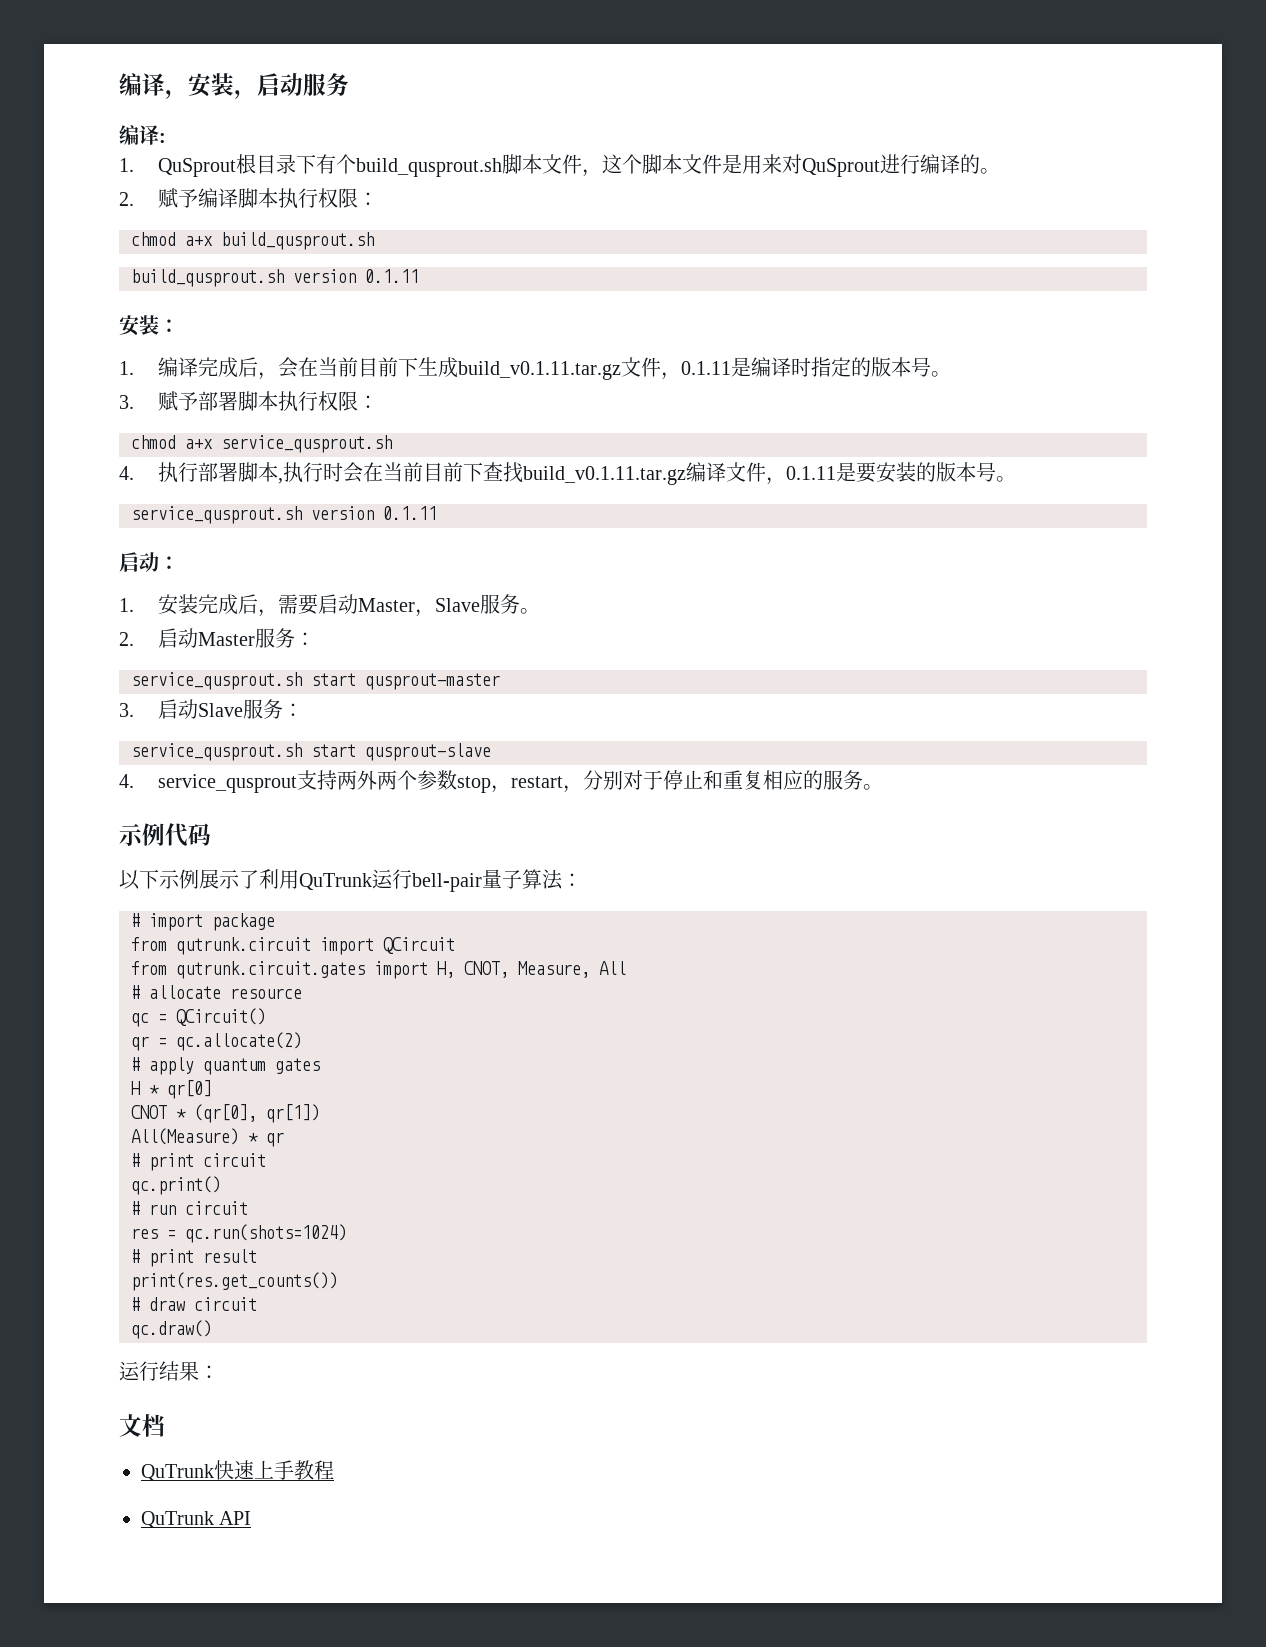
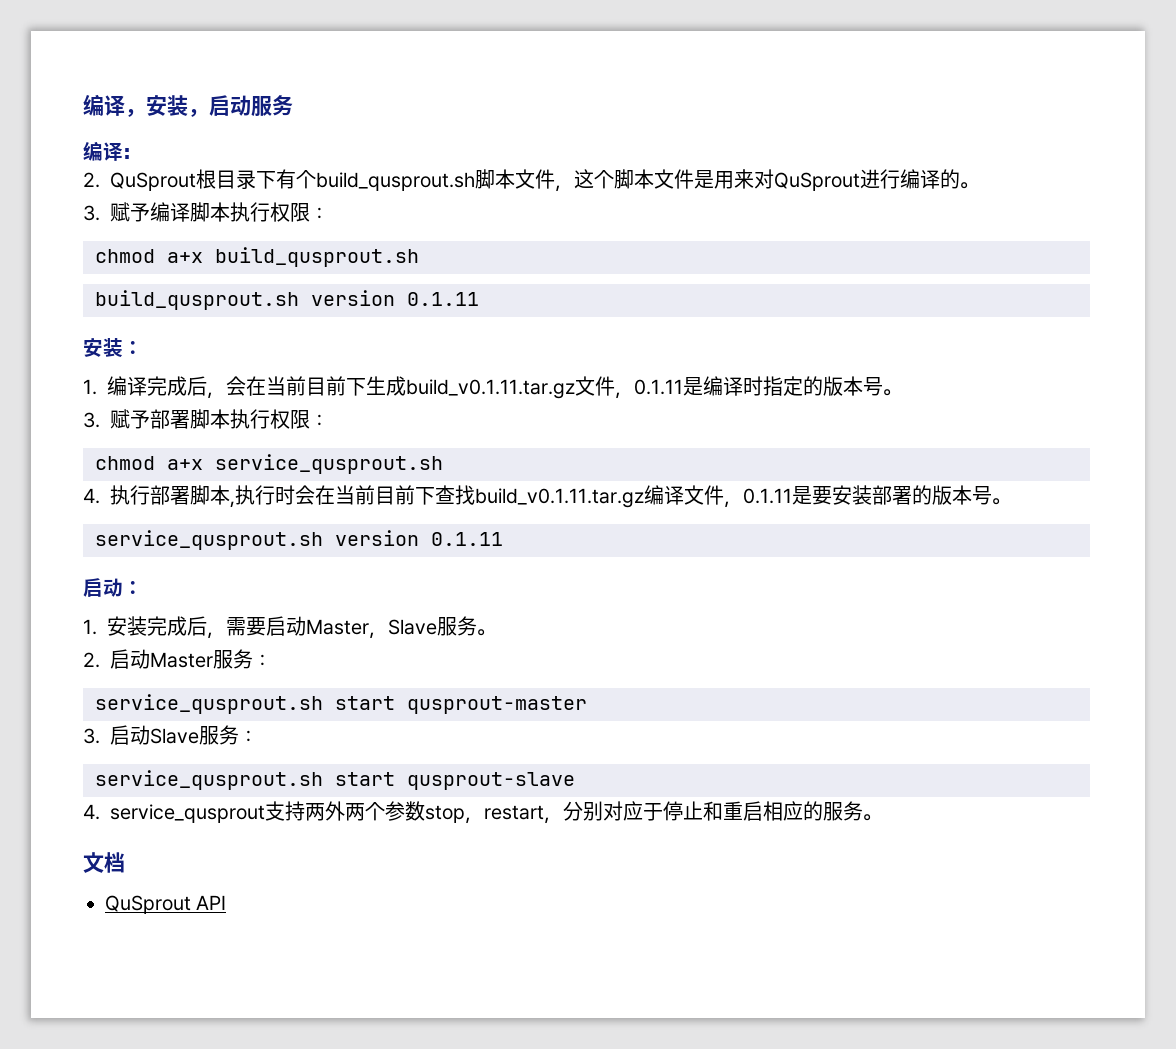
- 1. QuSprout根目录下有个build_qusprout.sh脚本文件，这个脚本文件是用来对QuSprout进行编译的。
+ 2. QuSprout根目录下有个build_qusprout.sh脚本文件，这个脚本文件是用来对QuSprout进行编译的。
- 2.赋予编译脚本执行权限：
+ 3.赋予编译脚本执行权限：
- 4.执行部署脚本,执行时会在当前目前下查找build_v0.1.11.tar.gz编译文件，0.1.11是要安装的版本号。
+ 4.执行部署脚本,执行时会在当前目前下查找build_v0.1.11.tar.gz编译文件，0.1.11是要安装部署的版本号。
- 4. service_qusprout支持两外两个参数stop，restart，分别对于停止和重复相应的服务。
+ 4. service_qusprout支持两外两个参数stop，restart，分别对应于停止和重启相应的服务。
- 示例代码
- 以下示例展示了利用QuTrunk运行bell-pair量子算法：
- # import package
- from qutrunk.circuit import QCircuit
- from qutrunk.circuit.gates import H, CNOT, Measure, All
- # allocate resource
- qc = QCircuit()
- qr = qc.allocate(2)
- # apply quantum gates
- H * qr[0]
- CNOT * (qr[0], qr[1])
- All(Measure) * qr
- # print circuit
- qc.print()
- # run circuit
- res = qc.run(shots=1024)
- # print result
- print(res.get_counts())
- # draw circuit
- qc.draw()
- 运行结果：
  文档
- QuTrunk快速上手教程
- QuTrunk API
+ QuSprout API

